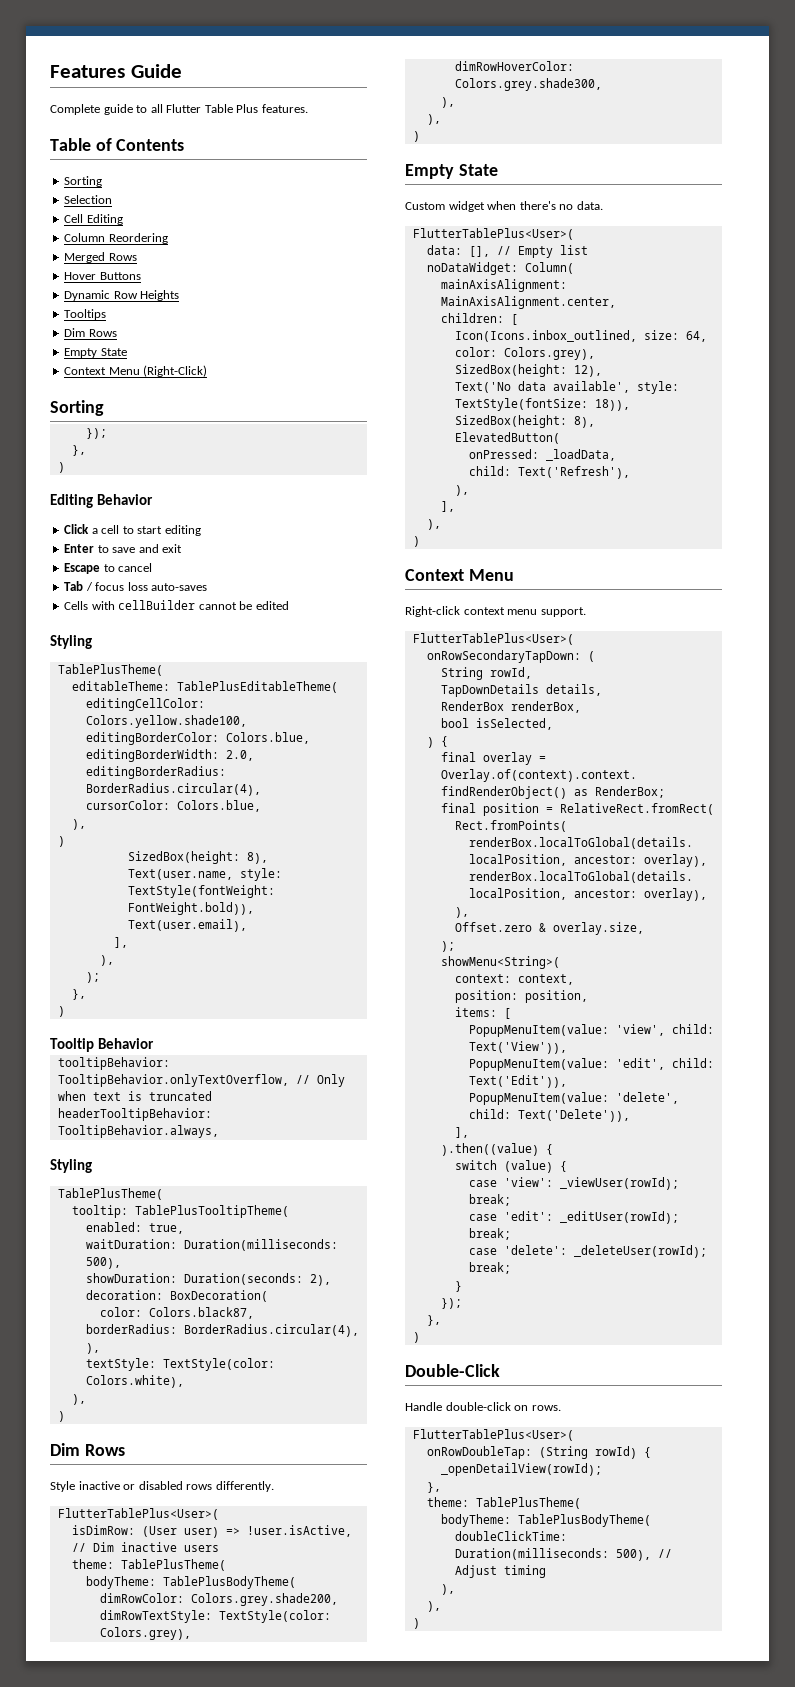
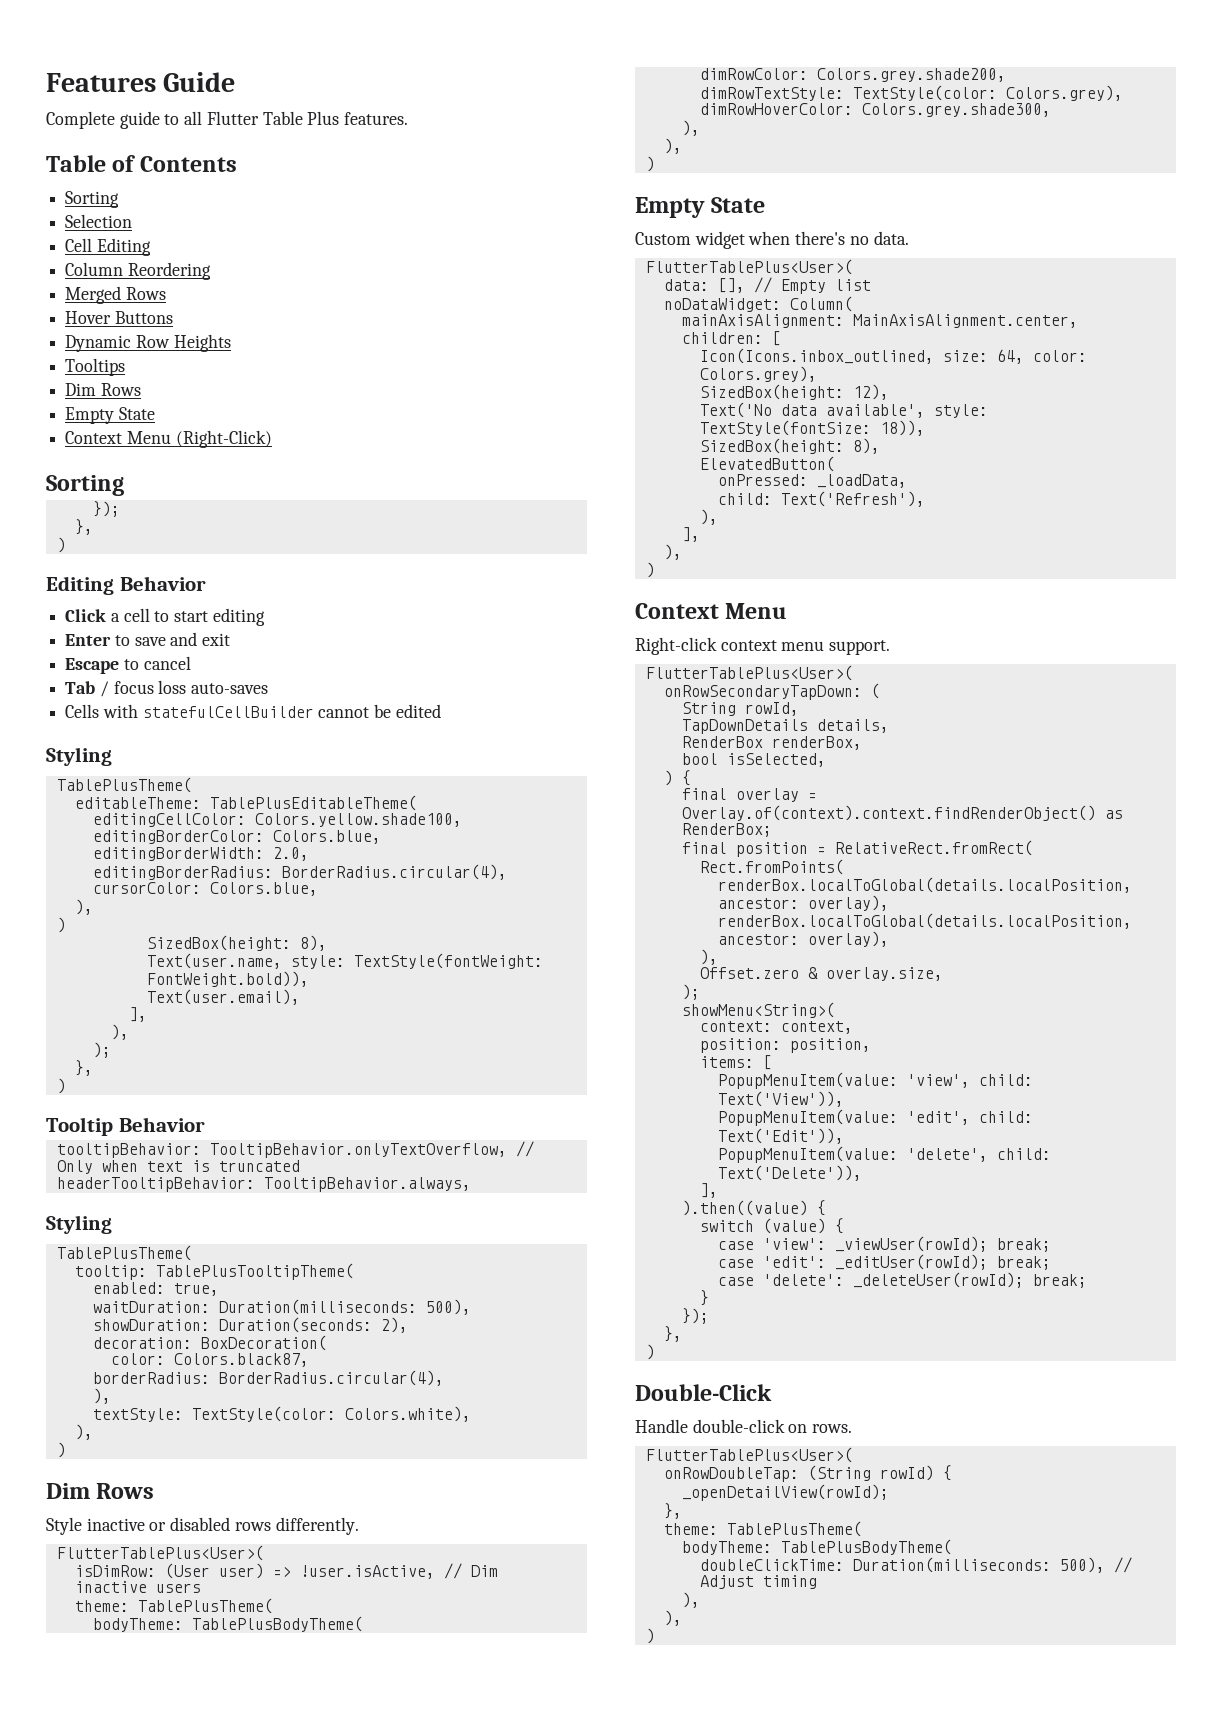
- Cells with cellBuilder cannot be edited
+ Cells with statefulCellBuilder cannot be edited

